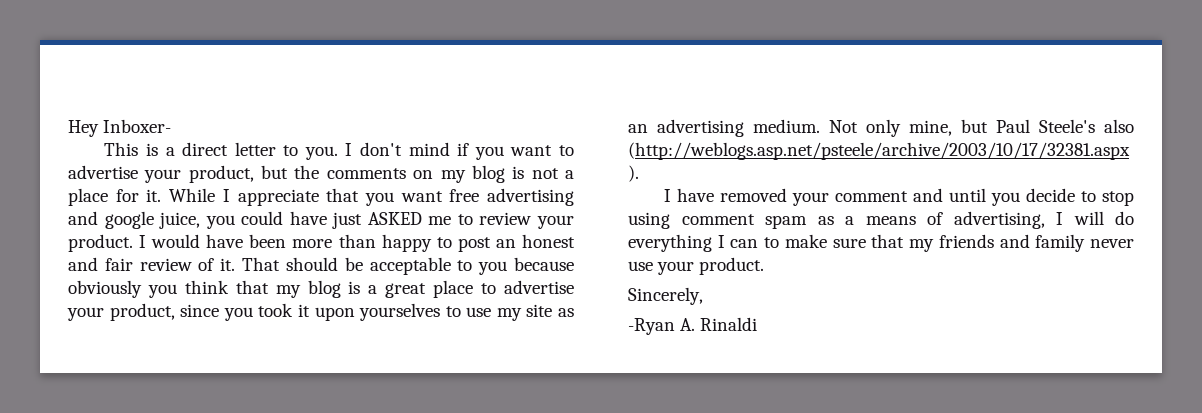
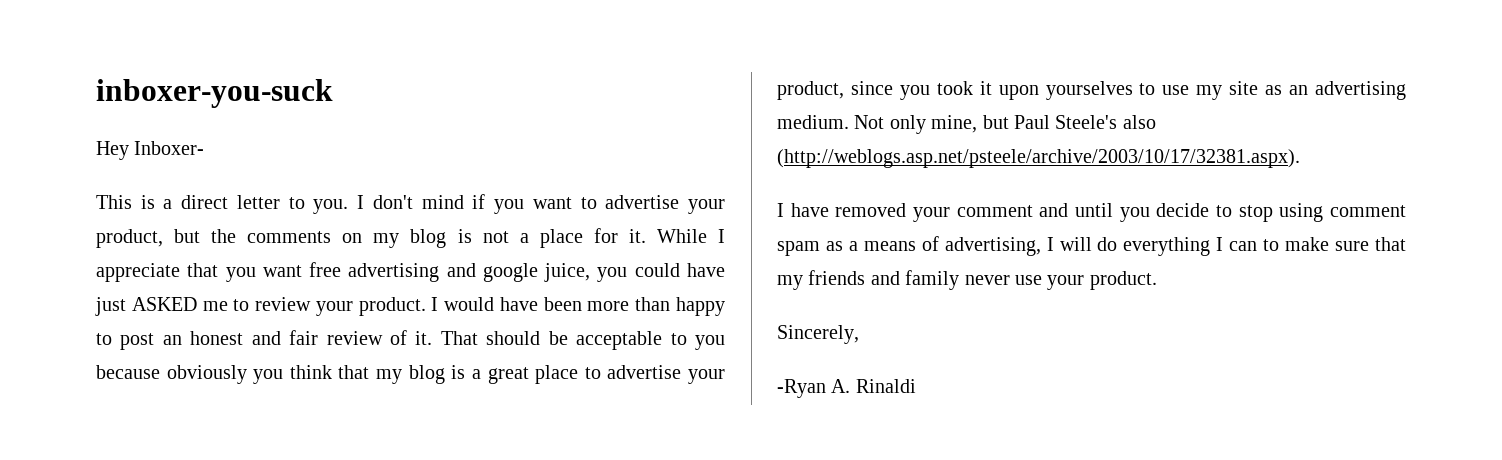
+ inboxer-you-suck

